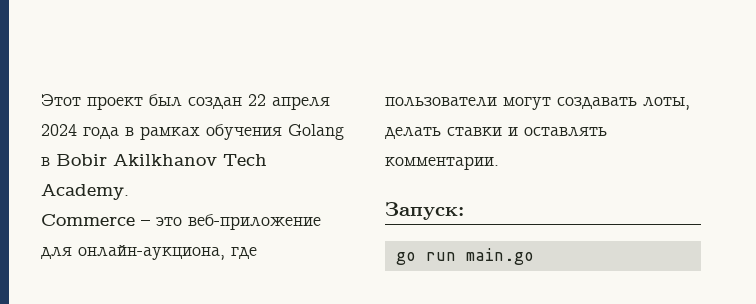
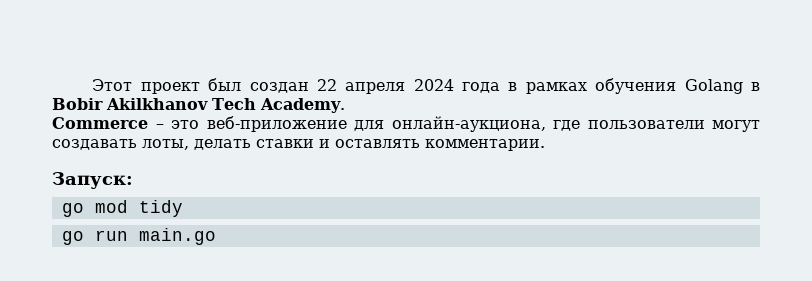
+ go mod tidy

